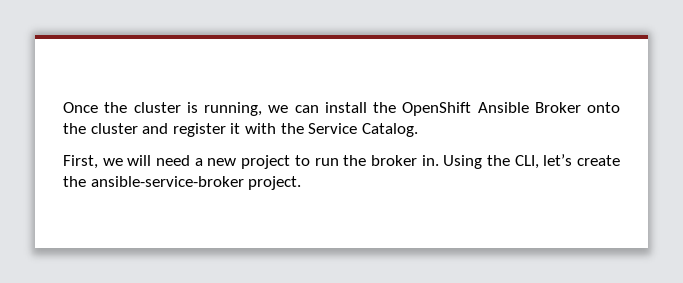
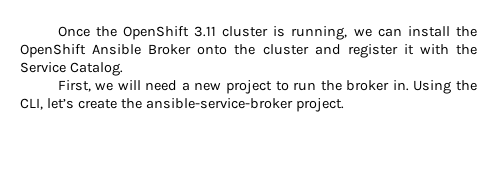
- Once the cluster is running, we can install the OpenShift Ansible Broker onto the cluster and register it with the Service Catalog.
+ Once the OpenShift 3.11 cluster is running, we can install the OpenShift Ansible Broker onto the cluster and register it with the Service Catalog.

